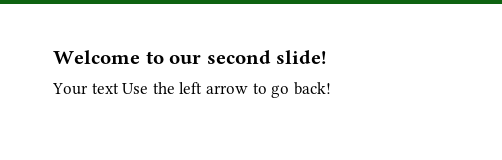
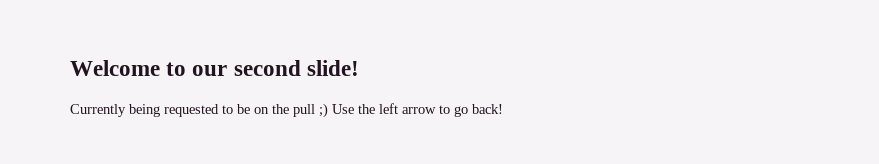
- Your text Use the left arrow to go back!
+ Currently being requested to be on the pull ;) Use the left arrow to go back!

